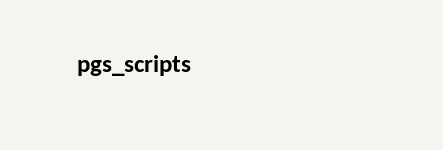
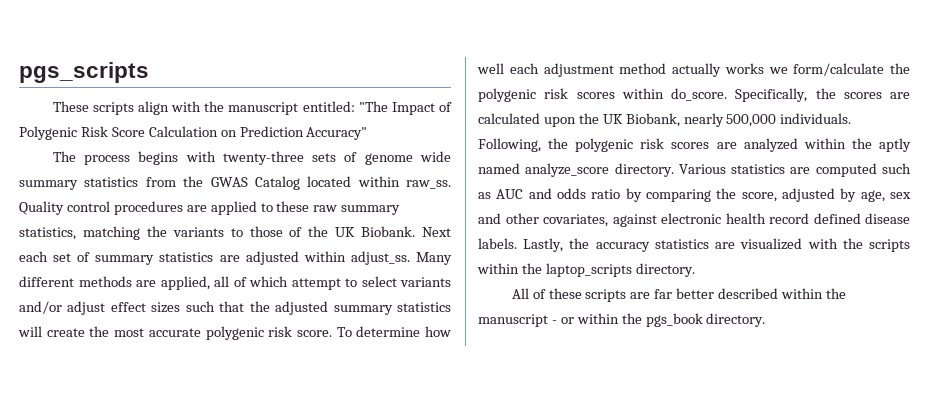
+ These scripts align with the manuscript entitled: "The Impact of Polygenic Risk Score Calculation on Prediction Accuracy"
+ The process begins with twenty-three sets of genome wide summary statistics from the GWAS Catalog located within raw_ss. Quality control procedures are applied to these raw summary statistics, matching the variants to those of the UK Biobank. Next each set of summary statistics are adjusted within adjust_ss. Many different methods are applied, all of which attempt to select variants and/or adjust effect sizes such that the adjusted summary statistics will create the most accurate polygenic risk score. To determine how well each adjustment method actually works we form/calculate the polygenic risk scores within do_score. Specifically, the scores are calculated upon the UK Biobank, nearly 500,000 individuals. Following, the polygenic risk scores are analyzed within the aptly named analyze_score directory. Various statistics are computed such as AUC and odds ratio by comparing the score, adjusted by age, sex and other covariates, against electronic health record defined disease labels. Lastly, the accuracy statistics are visualized with the scripts within the laptop_scripts directory.
+ All of these scripts are far better described within the manuscript - or within the pgs_book directory.

